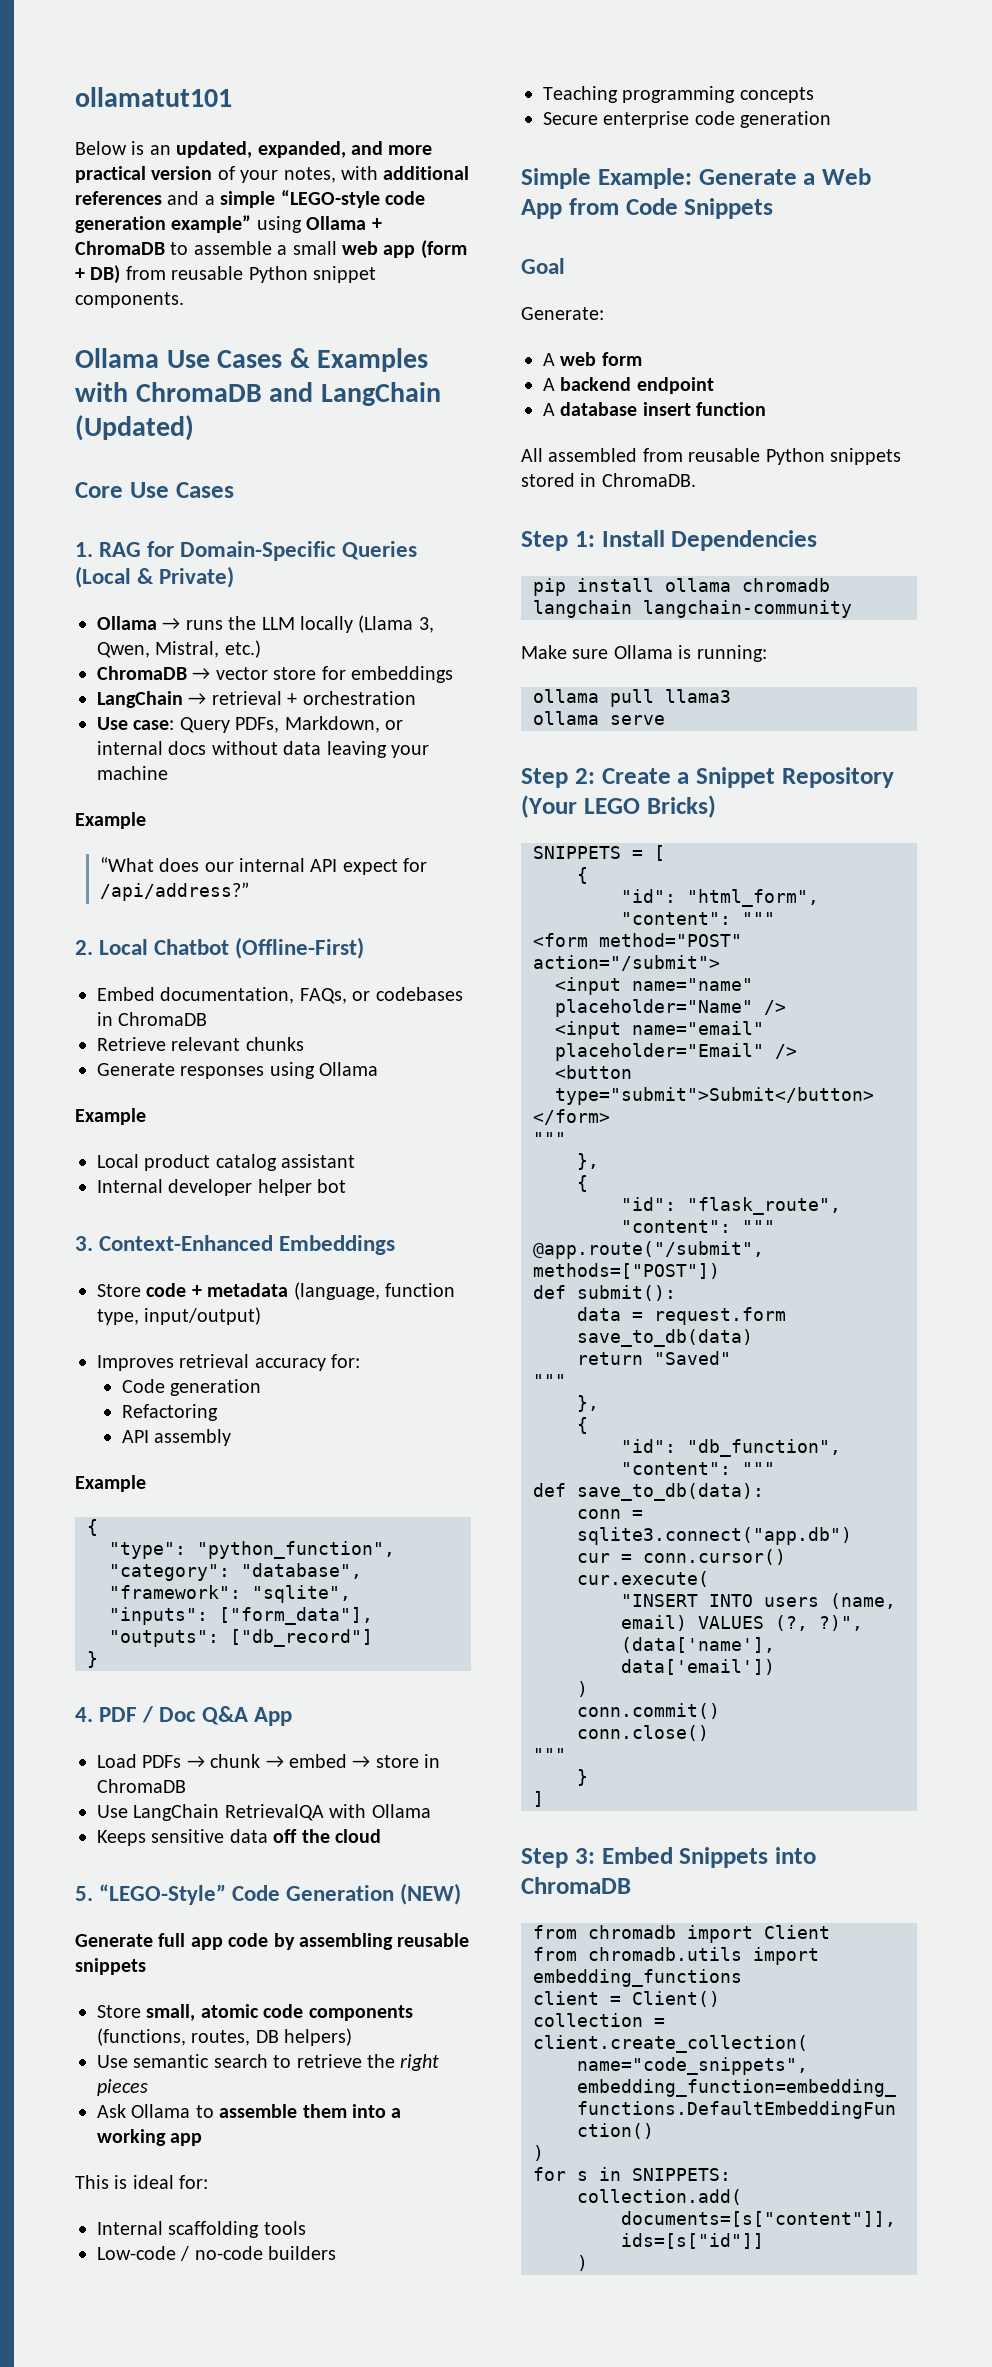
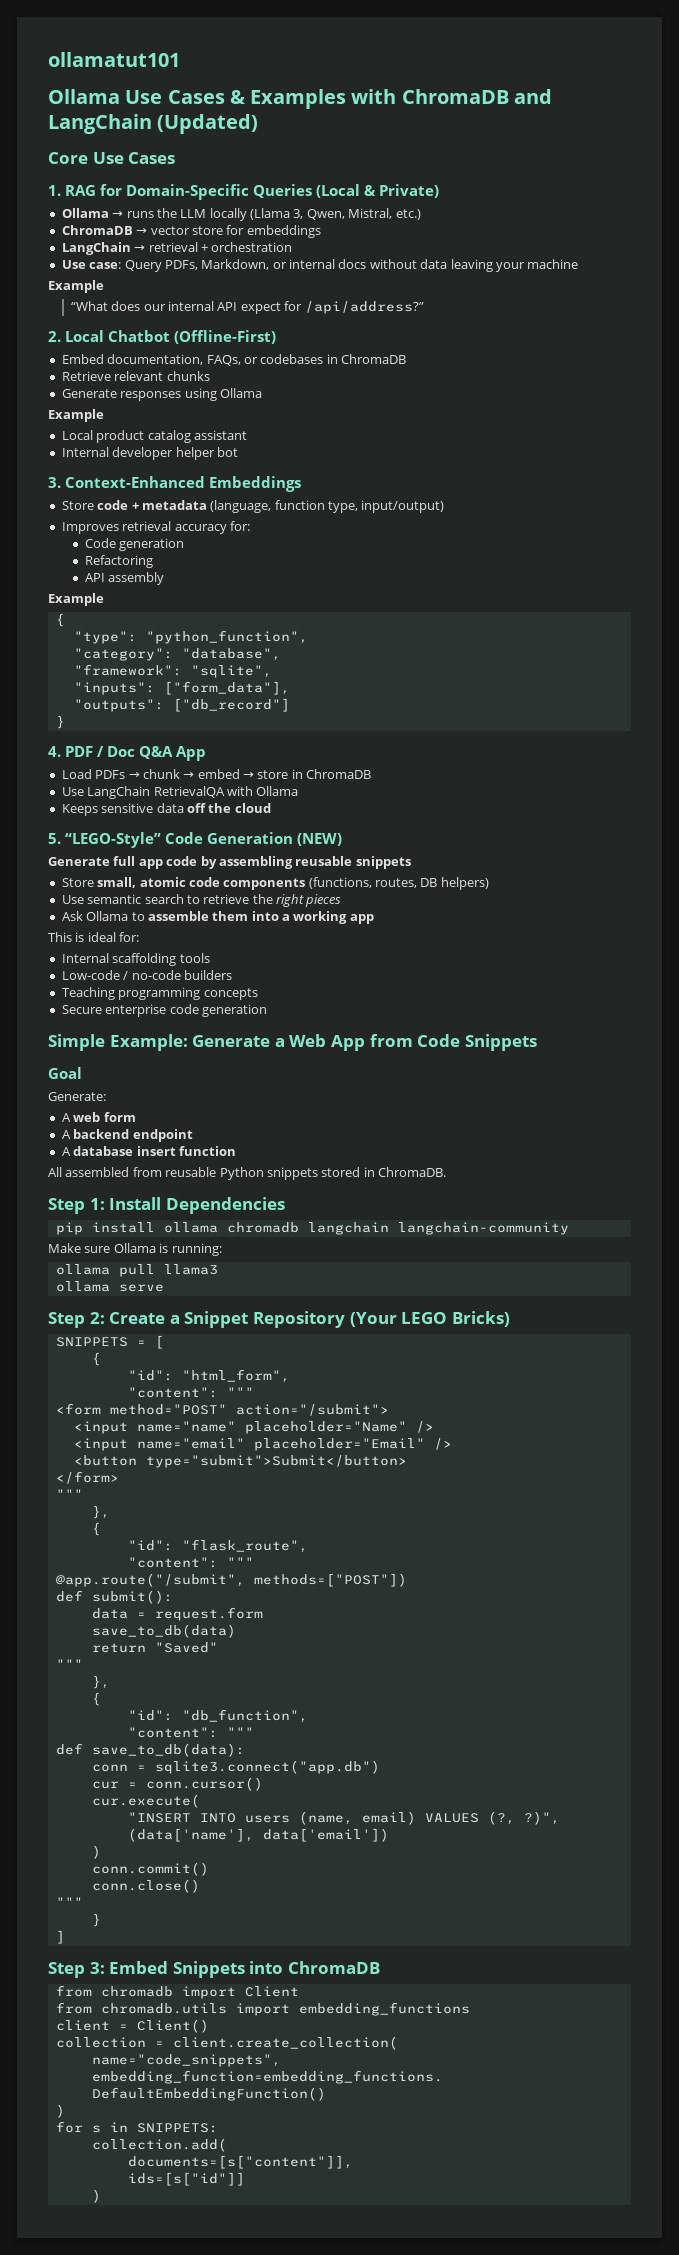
- Below is an updated, expanded, and more practical version of your notes, with additional references and a simple “LEGO-style code generation example” using Ollama + ChromaDB to assemble a small web app (form + DB) from reusable Python snippet components.

